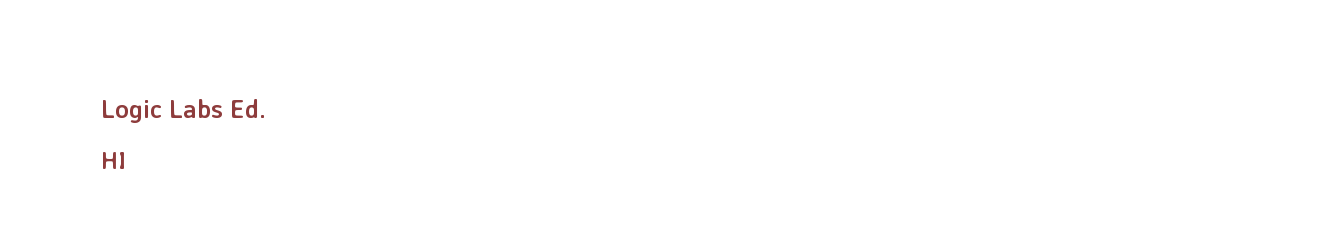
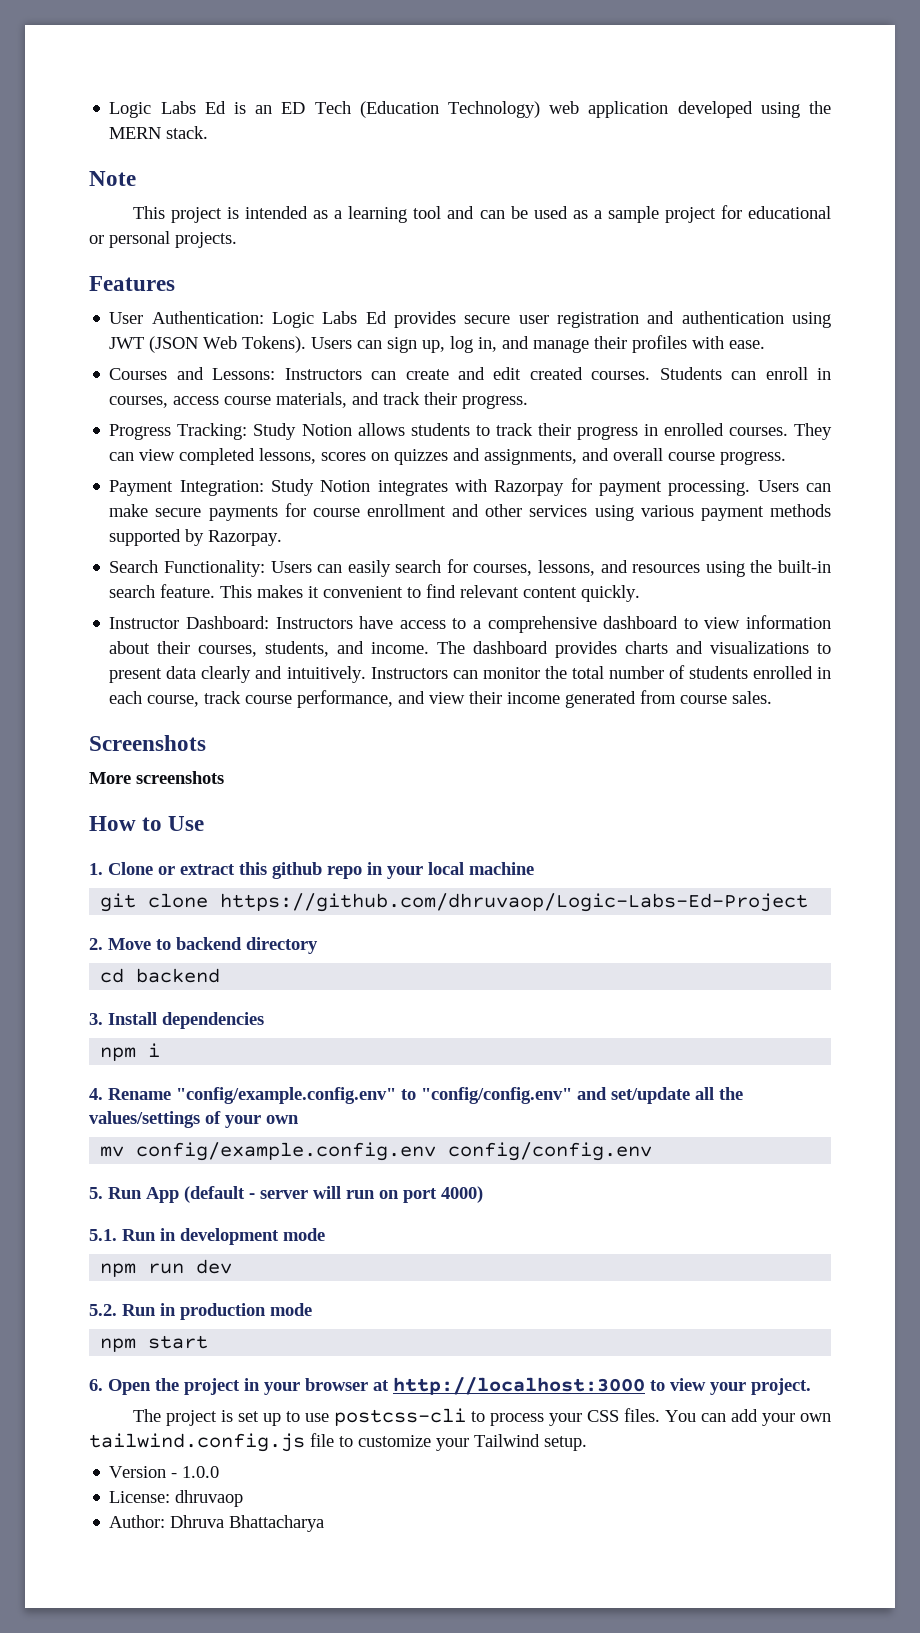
- Logic Labs Ed.
- HI
+ Logic Labs Ed is an ED Tech (Education Technology) web application developed using the MERN stack.
+ Note
+ This project is intended as a learning tool and can be used as a sample project for educational or personal projects.
+ Features
+ User Authentication: Logic Labs Ed provides secure user registration and authentication using JWT (JSON Web Tokens). Users can sign up, log in, and manage their profiles with ease.
+ Courses and Lessons: Instructors can create and edit created courses. Students can enroll in courses, access course materials, and track their progress.
+ Progress Tracking: Study Notion allows students to track their progress in enrolled courses. They can view completed lessons, scores on quizzes and assignments, and overall course progress.
+ Payment Integration: Study Notion integrates with Razorpay for payment processing. Users can make secure payments for course enrollment and other services using various payment methods supported by Razorpay.
+ Search Functionality: Users can easily search for courses, lessons, and resources using the built-in search feature. This makes it convenient to find relevant content quickly.
+ Instructor Dashboard: Instructors have access to a comprehensive dashboard to view information about their courses, students, and income. The dashboard provides charts and visualizations to present data clearly and intuitively. Instructors can monitor the total number of students enrolled in each course, track course performance, and view their income generated from course sales.
+ Screenshots
+ More screenshots
+ How to Use
+ 1. Clone or extract this github repo in your local machine
+ git clone https://github.com/dhruvaop/Logic-Labs-Ed-Project
+ 2. Move to backend directory
+ cd backend
+ 3. Install dependencies
+ npm i
+ 4. Rename "config/example.config.env" to "config/config.env" and set/update all the values/settings of your own
+ mv config/example.config.env config/config.env
+ 5. Run App (default - server will run on port 4000)
+ 5.1. Run in development mode
+ npm run dev
+ 5.2. Run in production mode
+ npm start
+ 6. Open the project in your browser at http://localhost:3000 to view your project.
+ The project is set up to use postcss-cli to process your CSS files. You can add your own tailwind.config.js file to customize your Tailwind setup.
+ Version - 1.0.0
+ License: dhruvaop
+ Author: Dhruva Bhattacharya

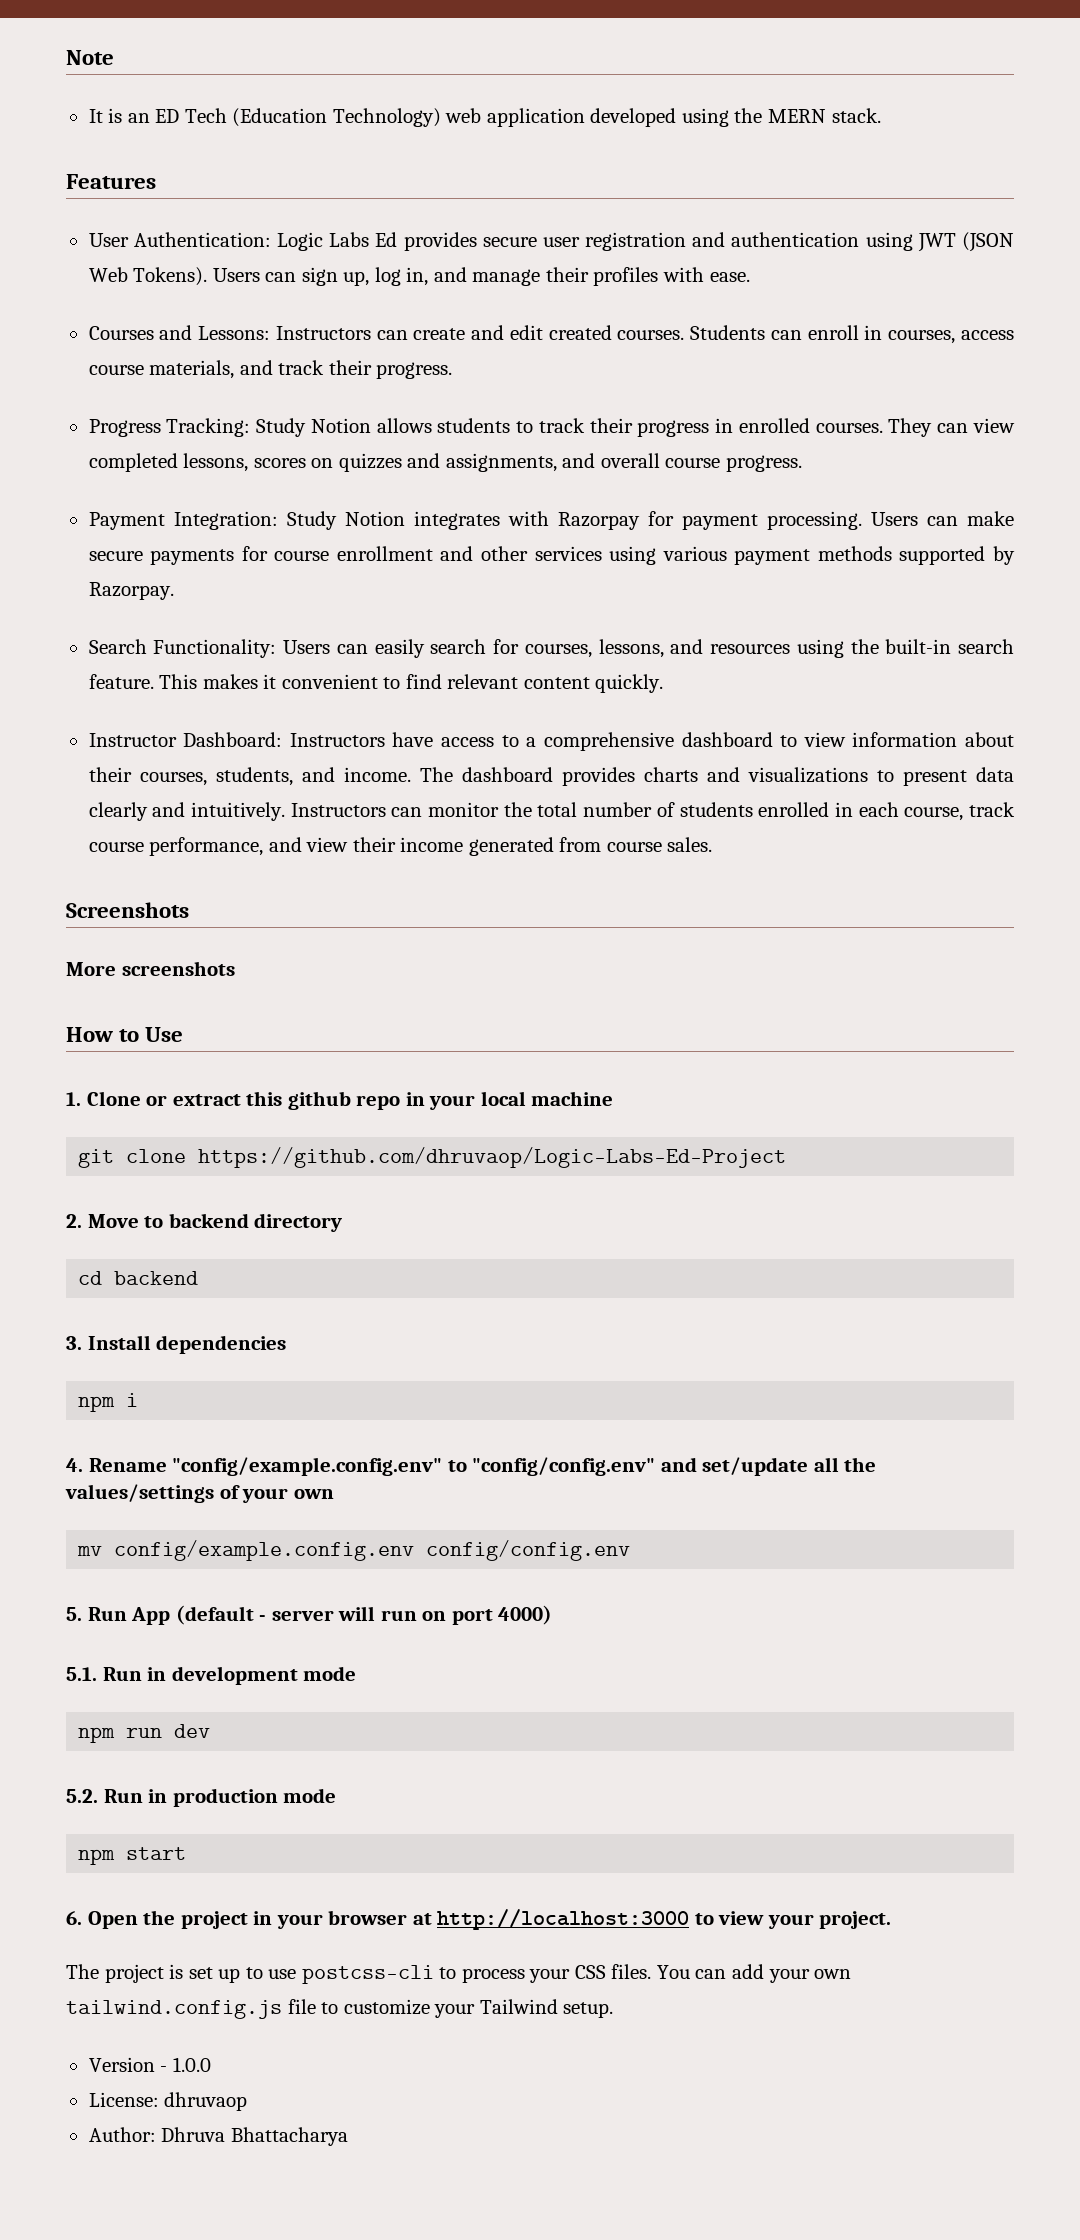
- Logic Labs Ed is an ED Tech (Education Technology) web application developed using the MERN stack.
+ Note
+ It is an ED Tech (Education Technology) web application developed using the MERN stack.
- Note
- This project is intended as a learning tool and can be used as a sample project for educational or personal projects.

